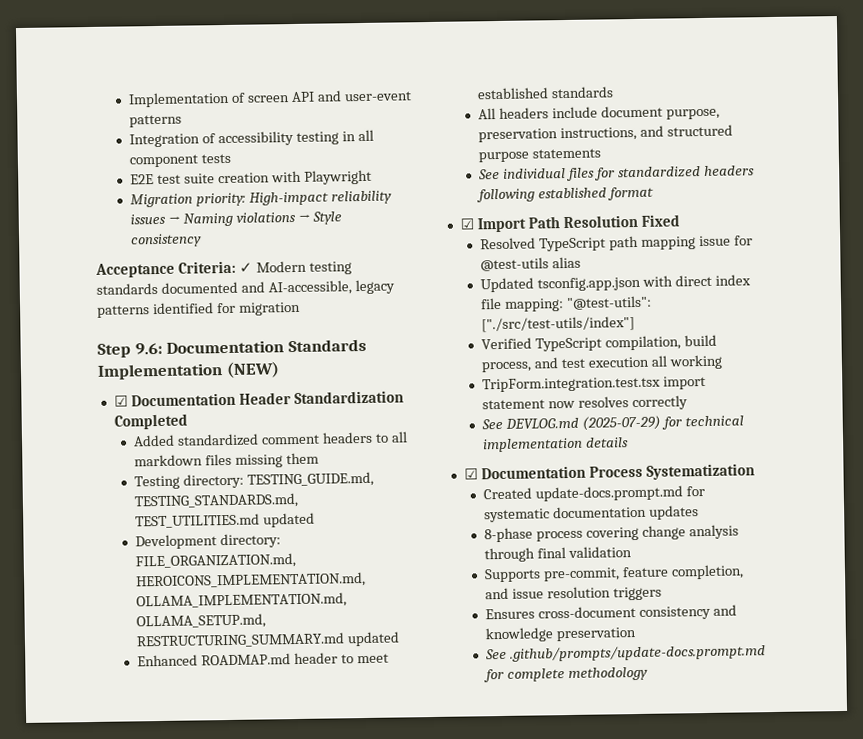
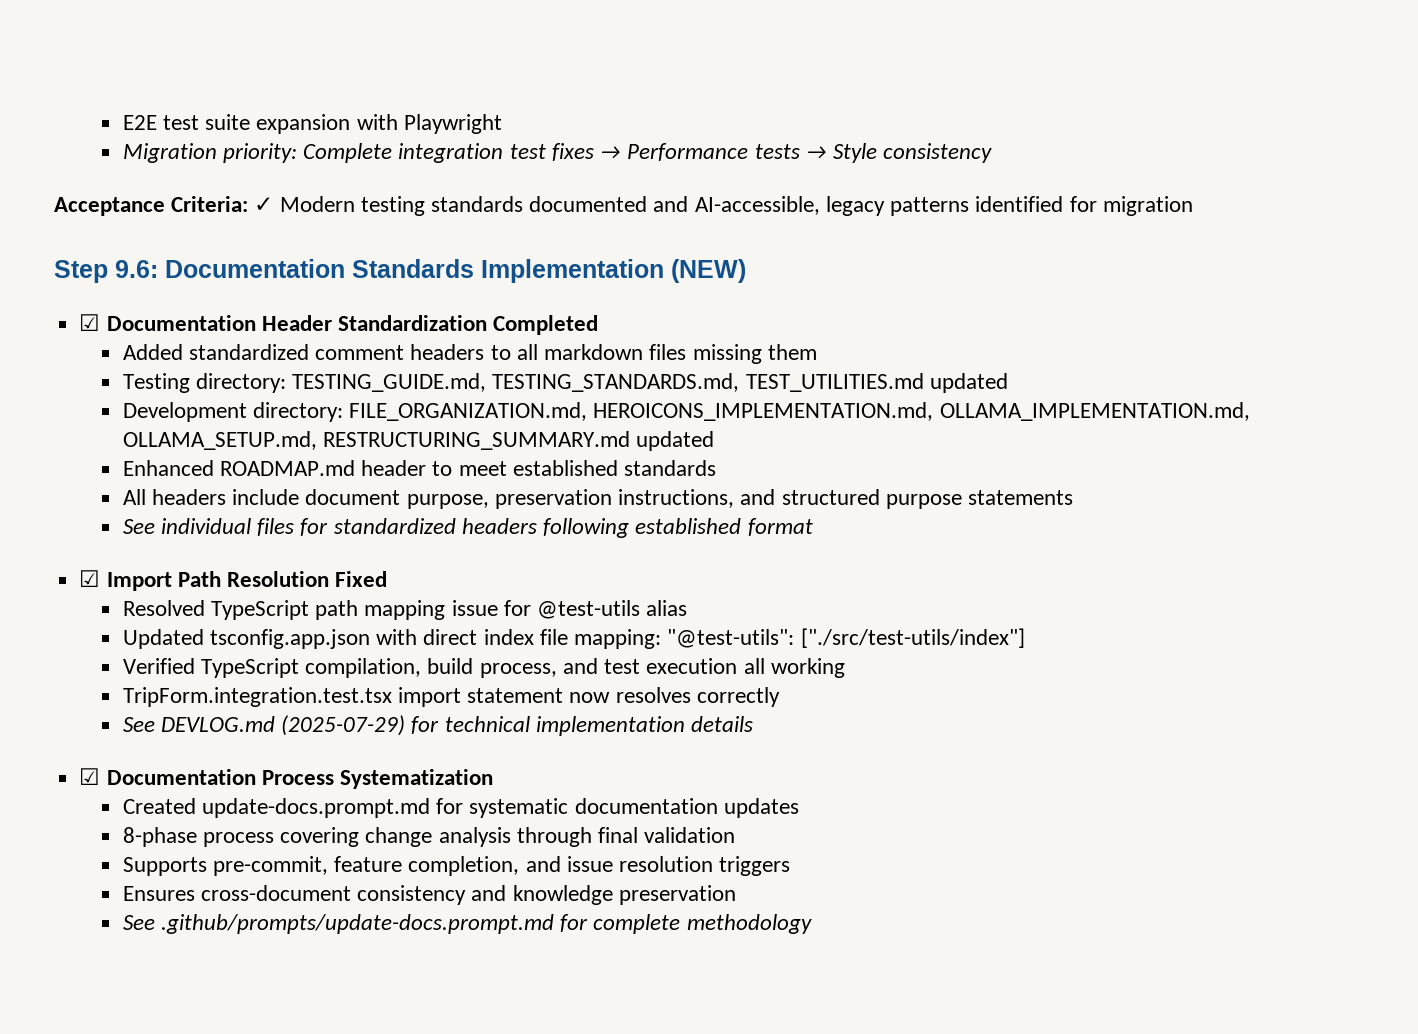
- Implementation of screen API and user-event patterns
- Integration of accessibility testing in all component tests
- E2E test suite creation with Playwright
+ E2E test suite expansion with Playwright
- Migration priority: High-impact reliability issues → Naming violations → Style consistency
+ Migration priority: Complete integration test fixes → Performance tests → Style consistency

